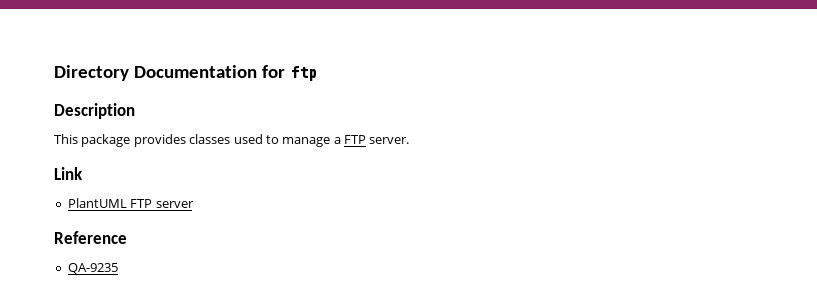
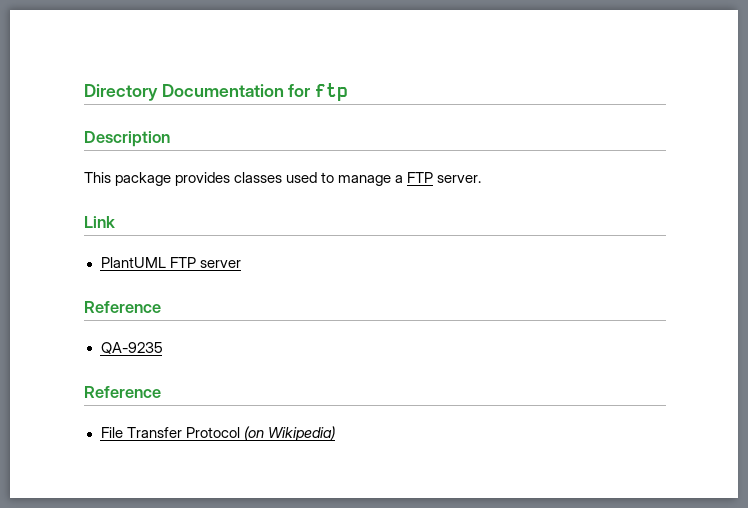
  QA-9235
+ Reference
+ File Transfer Protocol (on Wikipedia)

